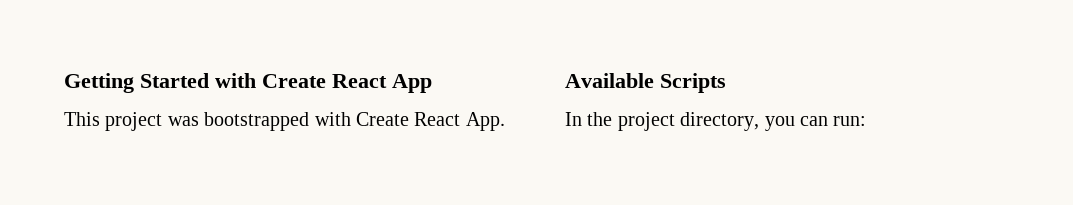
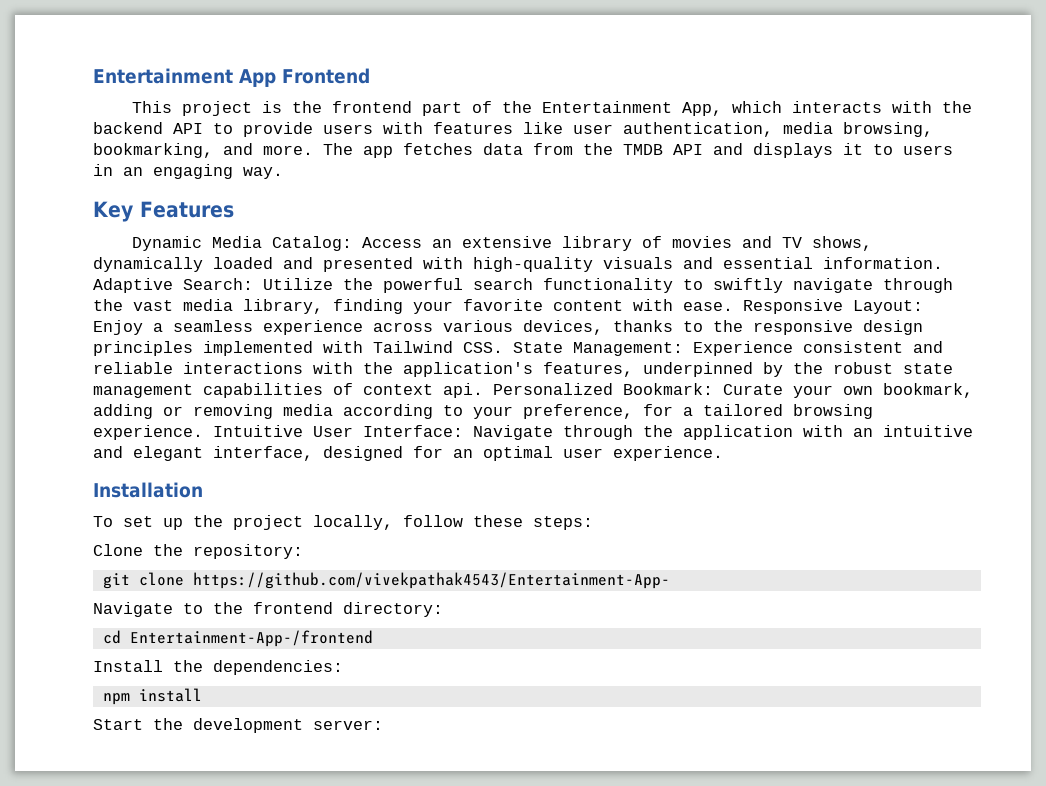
- Getting Started with Create React App
+ Entertainment App Frontend
- This project was bootstrapped with Create React App.
- Available Scripts
- In the project directory, you can run:
+ This project is the frontend part of the Entertainment App, which interacts with the backend API to provide users with features like user authentication, media browsing, bookmarking, and more. The app fetches data from the TMDB API and displays it to users in an engaging way.
+ Key Features
+ Dynamic Media Catalog: Access an extensive library of movies and TV shows, dynamically loaded and presented with high-quality visuals and essential information. Adaptive Search: Utilize the powerful search functionality to swiftly navigate through the vast media library, finding your favorite content with ease. Responsive Layout: Enjoy a seamless experience across various devices, thanks to the responsive design principles implemented with Tailwind CSS. State Management: Experience consistent and reliable interactions with the application's features, underpinned by the robust state management capabilities of context api. Personalized Bookmark: Curate your own bookmark, adding or removing media according to your preference, for a tailored browsing experience. Intuitive User Interface: Navigate through the application with an intuitive and elegant interface, designed for an optimal user experience.
+ Installation
+ To set up the project locally, follow these steps:
+ Clone the repository:
+ git clone https://github.com/vivekpathak4543/Entertainment-App-
+ Navigate to the frontend directory:
+ cd Entertainment-App-/frontend
+ Install the dependencies:
+ npm install
+ Start the development server:

